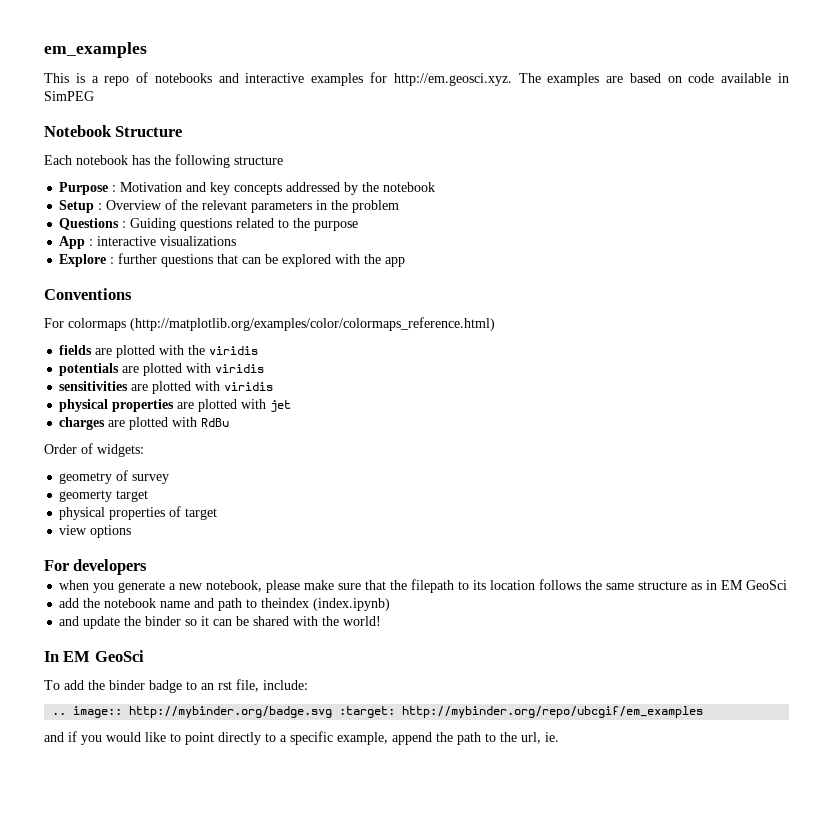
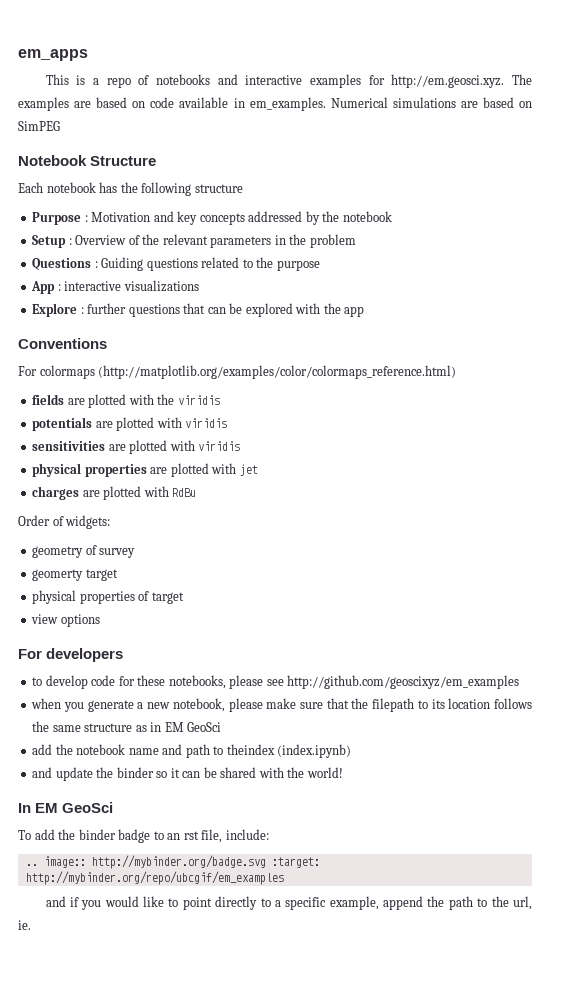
- em_examples
+ em_apps
- This is a repo of notebooks and interactive examples for http://em.geosci.xyz. The examples are based on code available in SimPEG
+ This is a repo of notebooks and interactive examples for http://em.geosci.xyz. The examples are based on code available in em_examples. Numerical simulations are based on SimPEG
+ to develop code for these notebooks, please see http://github.com/geoscixyz/em_examples

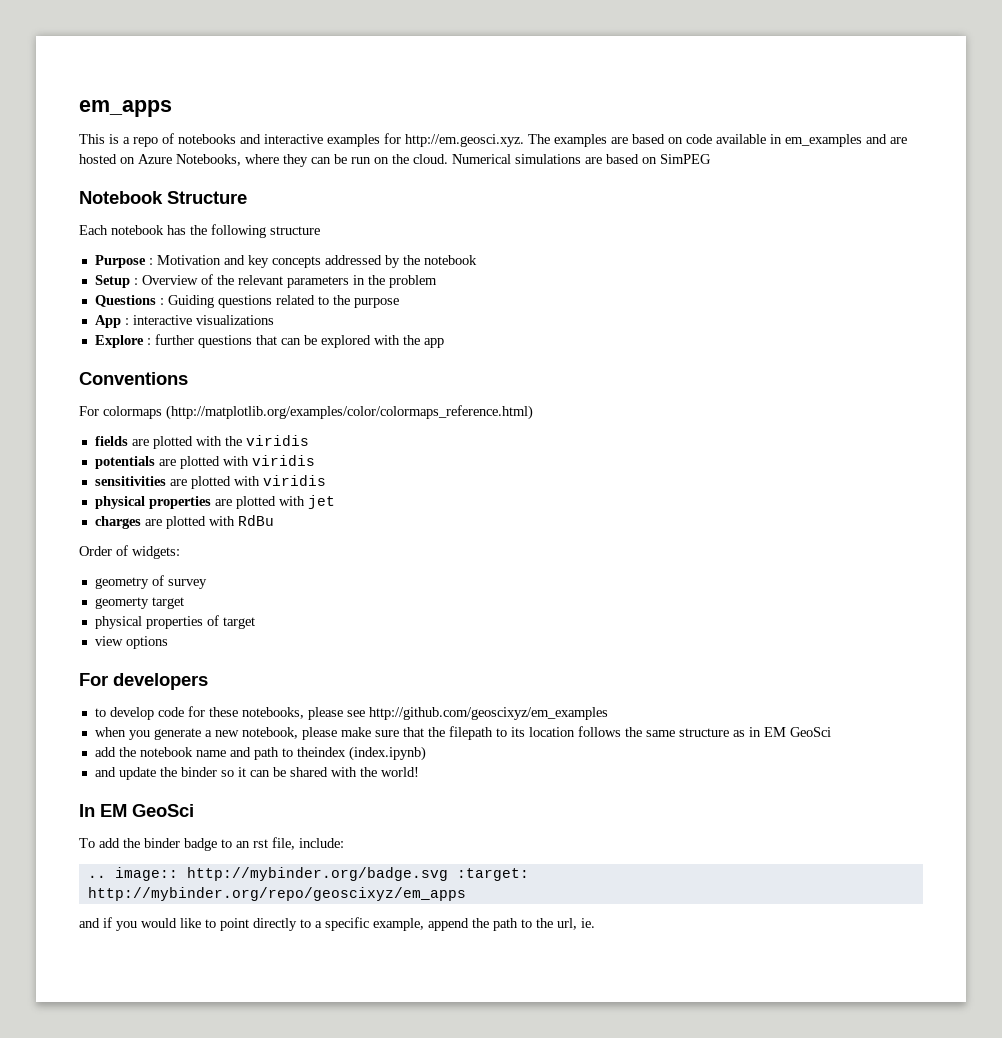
- This is a repo of notebooks and interactive examples for http://em.geosci.xyz. The examples are based on code available in em_examples.
+ This is a repo of notebooks and interactive examples for http://em.geosci.xyz. The examples are based on code available in em_examples and are hosted on Azure Notebooks, where they can be run on the cloud.
- .. image:: http://mybinder.org/badge.svg :target: http://mybinder.org/repo/ubcgif/em_examples
+ .. image:: http://mybinder.org/badge.svg :target: http://mybinder.org/repo/geoscixyz/em_apps

